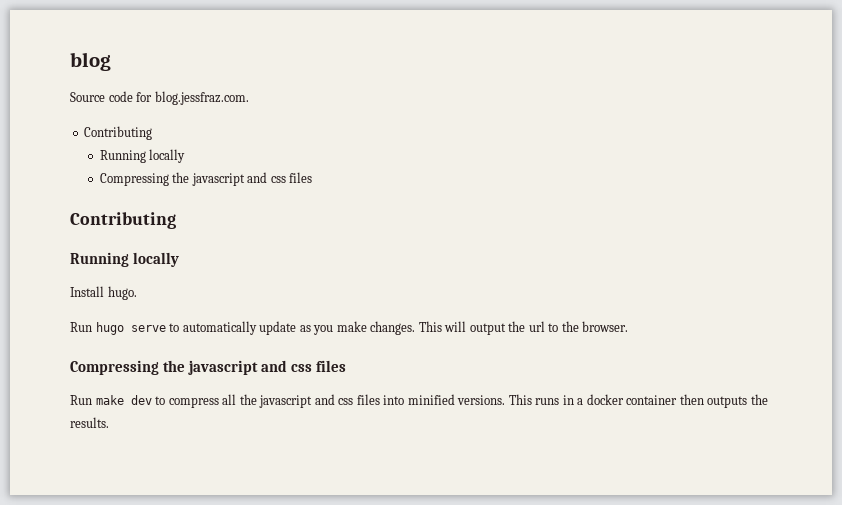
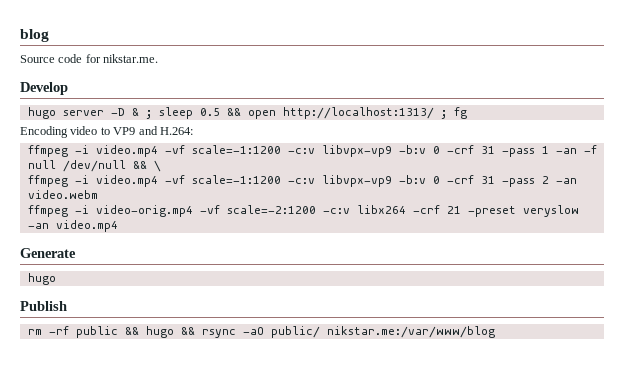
- Source code for blog.jessfraz.com.
- Contributing
- Running locally
- Compressing the javascript and css files
- Contributing
- Running locally
- Install hugo.
- Run hugo serve to automatically update as you make changes. This will output the url to the browser.
- Compressing the javascript and css files
- Run make dev to compress all the javascript and css files into minified versions. This runs in a docker container then outputs the results.
+ Source code for nikstar.me.
+ Develop
+ hugo server -D & ; sleep 0.5 && open http://localhost:1313/ ; fg
+ Encoding video to VP9 and H.264:
+ ffmpeg -i video.mp4 -vf scale=-1:1200 -c:v libvpx-vp9 -b:v 0 -crf 31 -pass 1 -an -f null /dev/null && \
+ ffmpeg -i video.mp4 -vf scale=-1:1200 -c:v libvpx-vp9 -b:v 0 -crf 31 -pass 2 -an video.webm
+ ffmpeg -i video-orig.mp4 -vf scale=-2:1200 -c:v libx264 -crf 21 -preset veryslow -an video.mp4
+ Generate
+ hugo
+ Publish
+ rm -rf public && hugo && rsync -aO public/ nikstar.me:/var/www/blog

